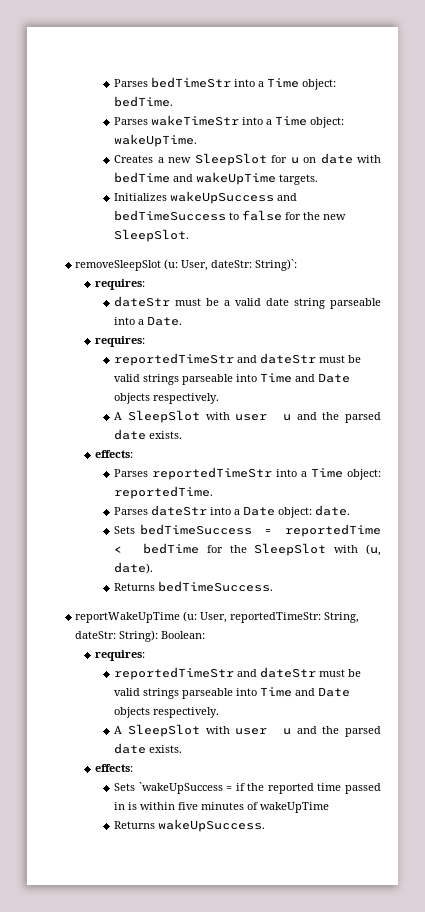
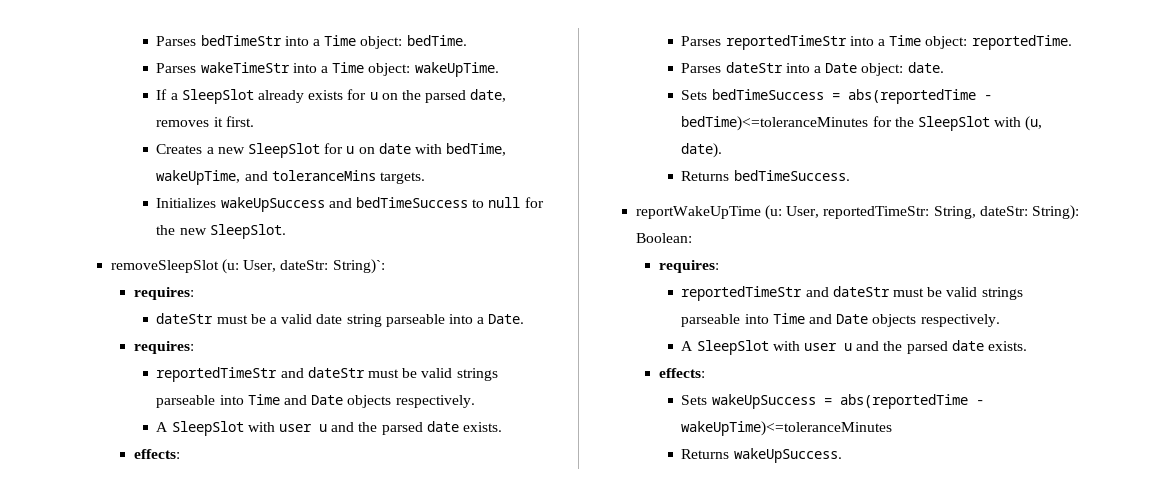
+ If a SleepSlot already exists for u on the parsed date, removes it first.
- Creates a new SleepSlot for u on date with bedTime and wakeUpTime targets.
+ Creates a new SleepSlot for u on date with bedTime, wakeUpTime, and toleranceMins targets.
- Initializes wakeUpSuccess and bedTimeSuccess to false for the new SleepSlot.
+ Initializes wakeUpSuccess and bedTimeSuccess to null for the new SleepSlot.
- Sets bedTimeSuccess = reportedTime < bedTime for the SleepSlot with (u, date).
+ Sets bedTimeSuccess = abs(reportedTime - bedTime)<=toleranceMinutes for the SleepSlot with (u, date).
- Sets `wakeUpSuccess = if the reported time passed in is within five minutes of wakeUpTime
+ Sets wakeUpSuccess = abs(reportedTime - wakeUpTime)<=toleranceMinutes

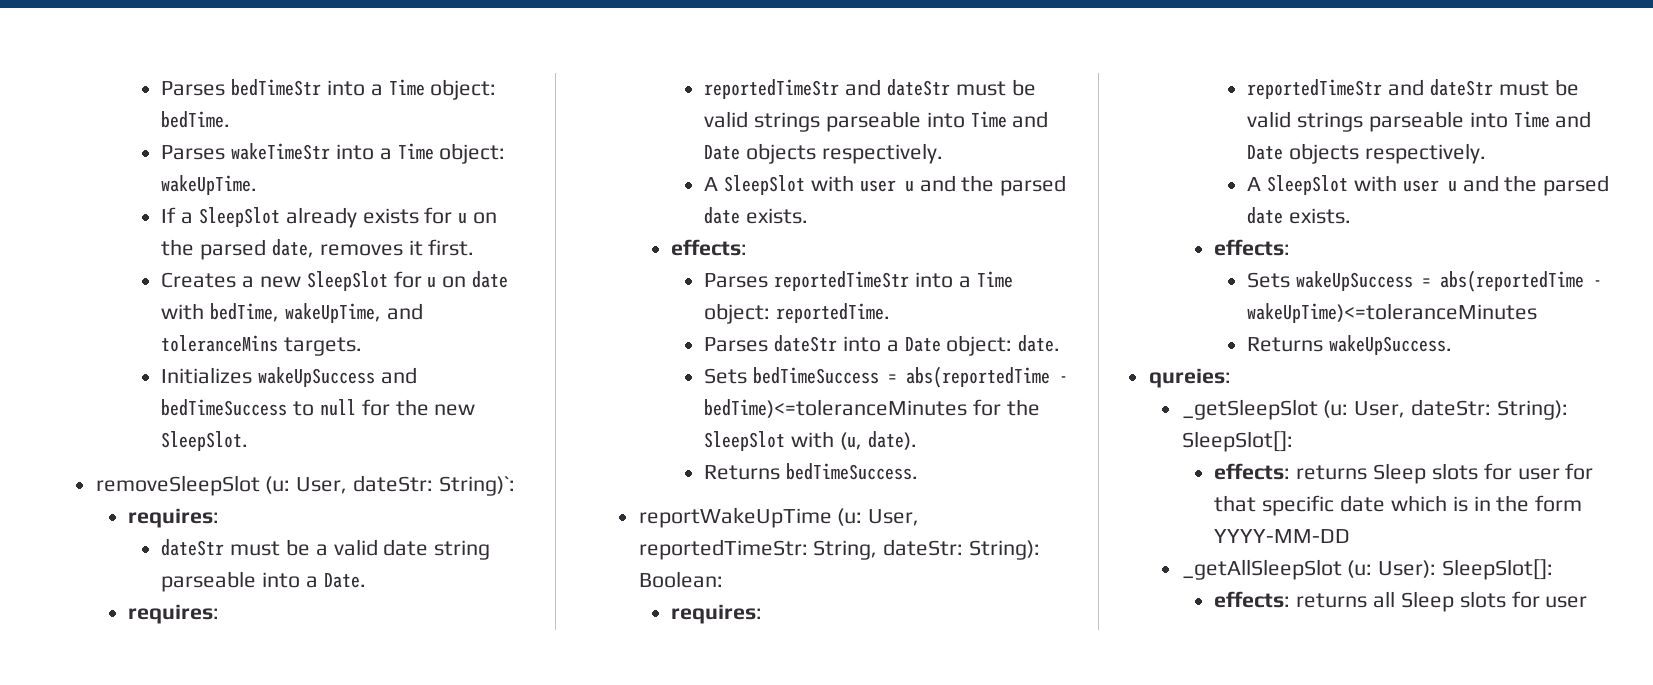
+ qureies:
+ _getSleepSlot (u: User, dateStr: String): SleepSlot[]:
+ effects: returns Sleep slots for user for that specific date which is in the form YYYY-MM-DD
+ _getAllSleepSlot (u: User): SleepSlot[]:
+ effects: returns all Sleep slots for user

